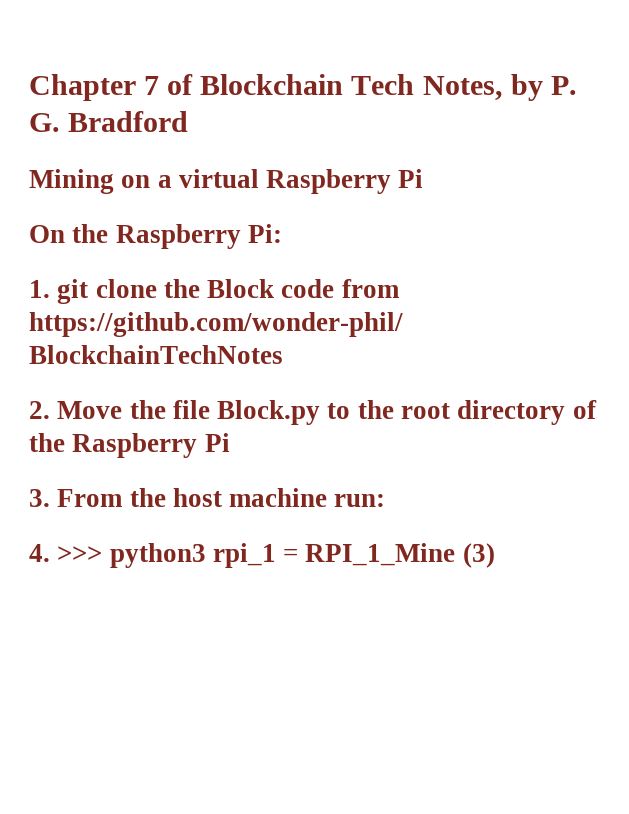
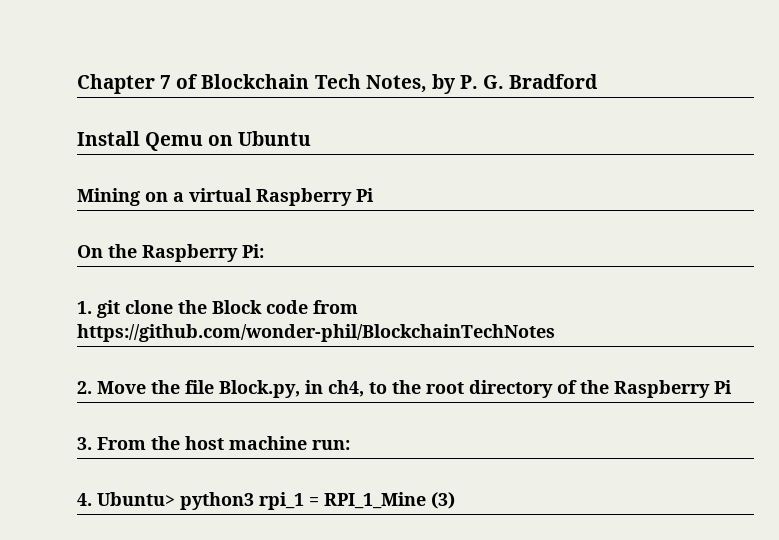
+ Install Qemu on Ubuntu
- 2. Move the file Block.py to the root directory of the Raspberry Pi
+ 2. Move the file Block.py, in ch4, to the root directory of the Raspberry Pi
- 4. >>> python3 rpi_1 = RPI_1_Mine (3)
+ 4. Ubuntu> python3 rpi_1 = RPI_1_Mine (3)

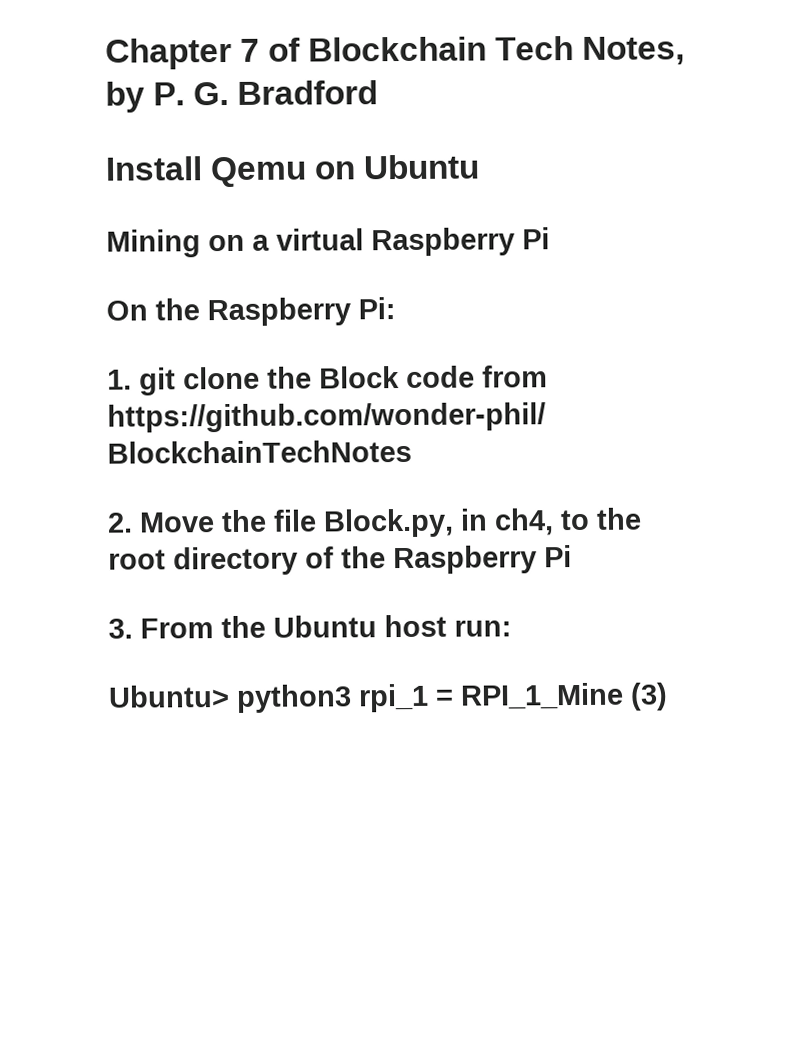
- 3. From the host machine run:
+ 3. From the Ubuntu host run:
- 4. Ubuntu> python3 rpi_1 = RPI_1_Mine (3)
+ Ubuntu> python3 rpi_1 = RPI_1_Mine (3)

